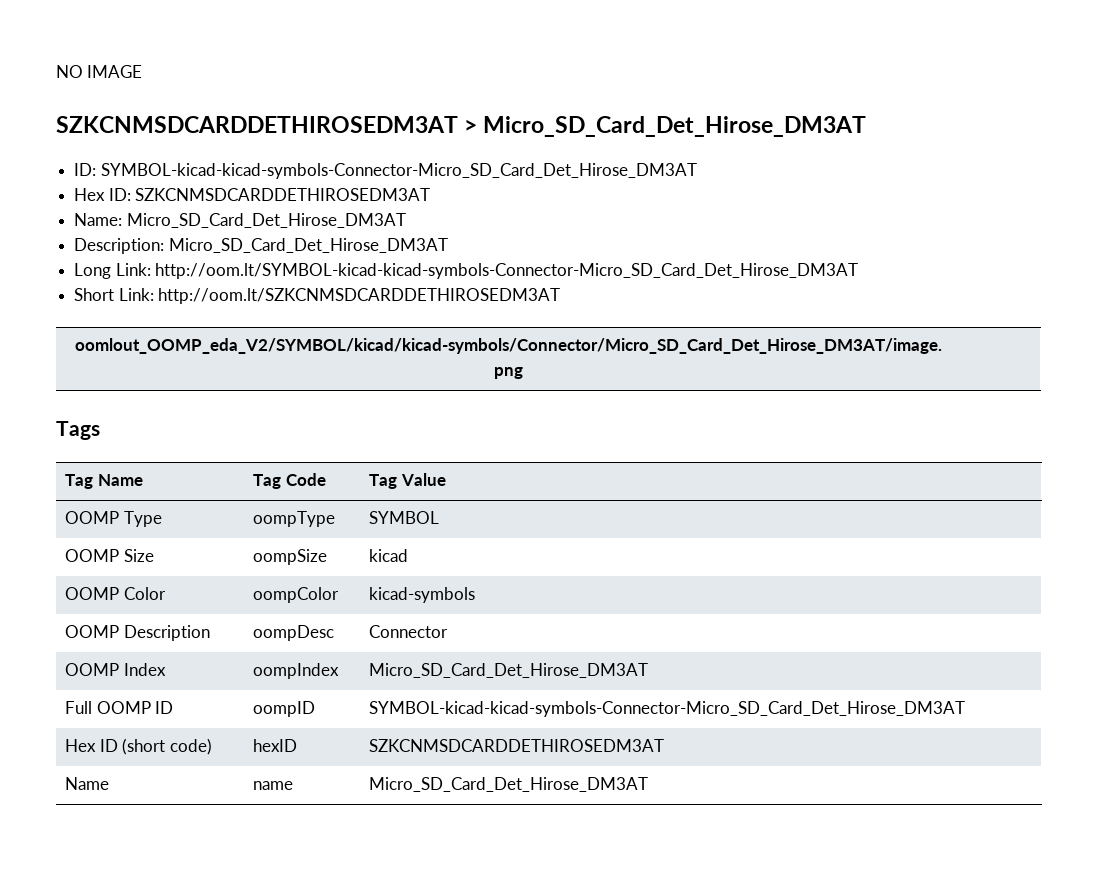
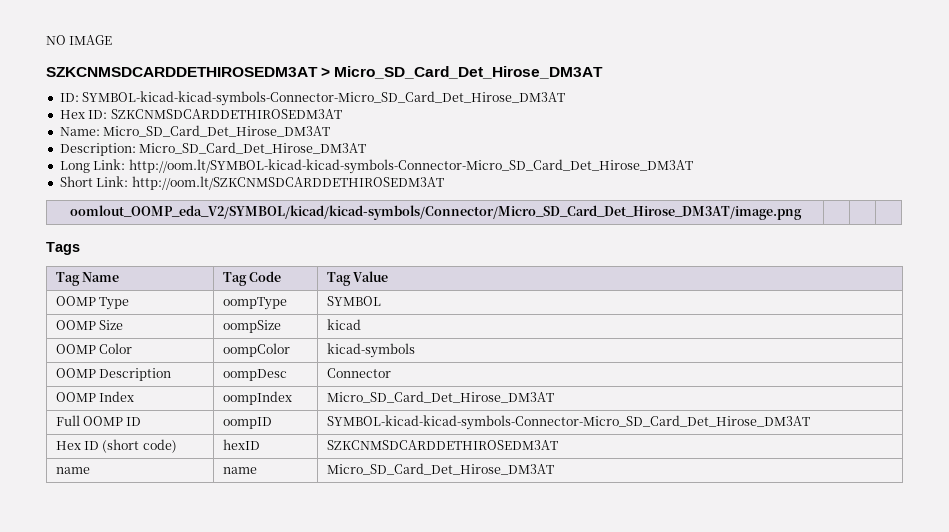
- Name | name | Micro_SD_Card_Det_Hirose_DM3AT
+ name | name | Micro_SD_Card_Det_Hirose_DM3AT

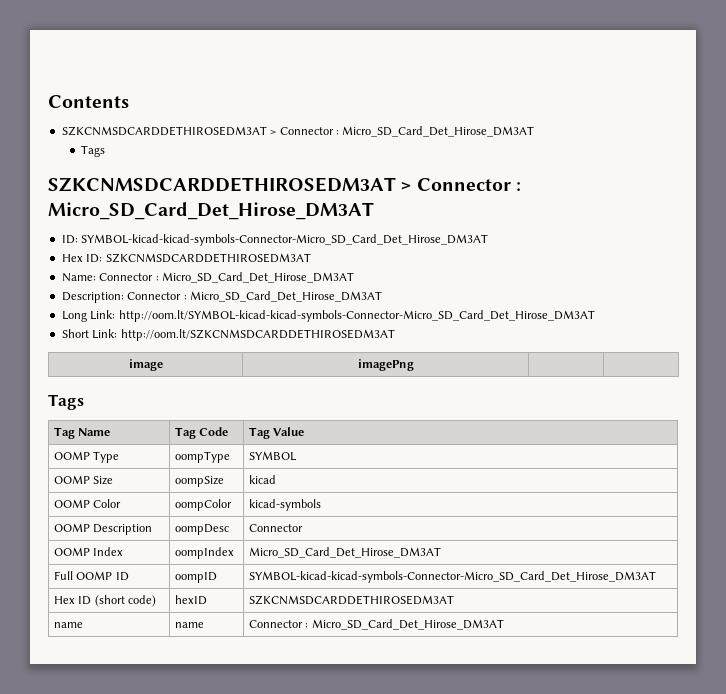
- NO IMAGE
- SZKCNMSDCARDDETHIROSEDM3AT > Micro_SD_Card_Det_Hirose_DM3AT
+ Contents
+ SZKCNMSDCARDDETHIROSEDM3AT > Connector : Micro_SD_Card_Det_Hirose_DM3AT
+ Tags
+ SZKCNMSDCARDDETHIROSEDM3AT > Connector : Micro_SD_Card_Det_Hirose_DM3AT
- Name: Micro_SD_Card_Det_Hirose_DM3AT
+ Name: Connector : Micro_SD_Card_Det_Hirose_DM3AT
- Description: Micro_SD_Card_Det_Hirose_DM3AT
+ Description: Connector : Micro_SD_Card_Det_Hirose_DM3AT
- oomlout_OOMP_eda_V2/SYMBOL/kicad/kicad-symbols/Connector/Micro_SD_Card_Det_Hirose_DM3AT/image.png | | |
+ image | imagePng | |
- name | name | Micro_SD_Card_Det_Hirose_DM3AT
+ name | name | Connector : Micro_SD_Card_Det_Hirose_DM3AT

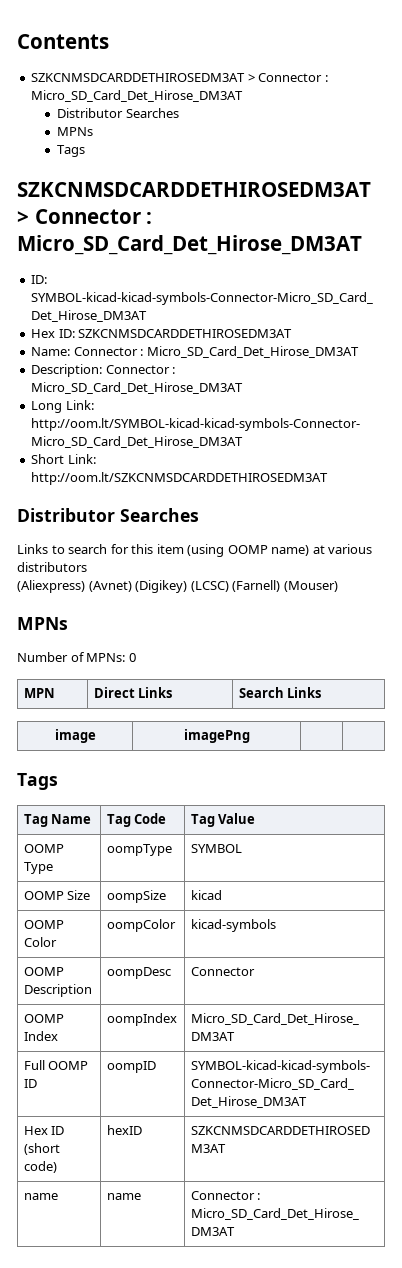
  Contents
  SZKCNMSDCARDDETHIROSEDM3AT > Connector : Micro_SD_Card_Det_Hirose_DM3AT
+ Distributor Searches
+ MPNs
  Short Link: http://oom.lt/SZKCNMSDCARDDETHIROSEDM3AT
+ Distributor Searches
+ Links to search for this item (using OOMP name) at various distributors
+ (Aliexpress) (Avnet) (Digikey) (LCSC) (Farnell) (Mouser)
+ MPNs
+ Number of MPNs: 0
+ MPN | Direct Links | Search Links

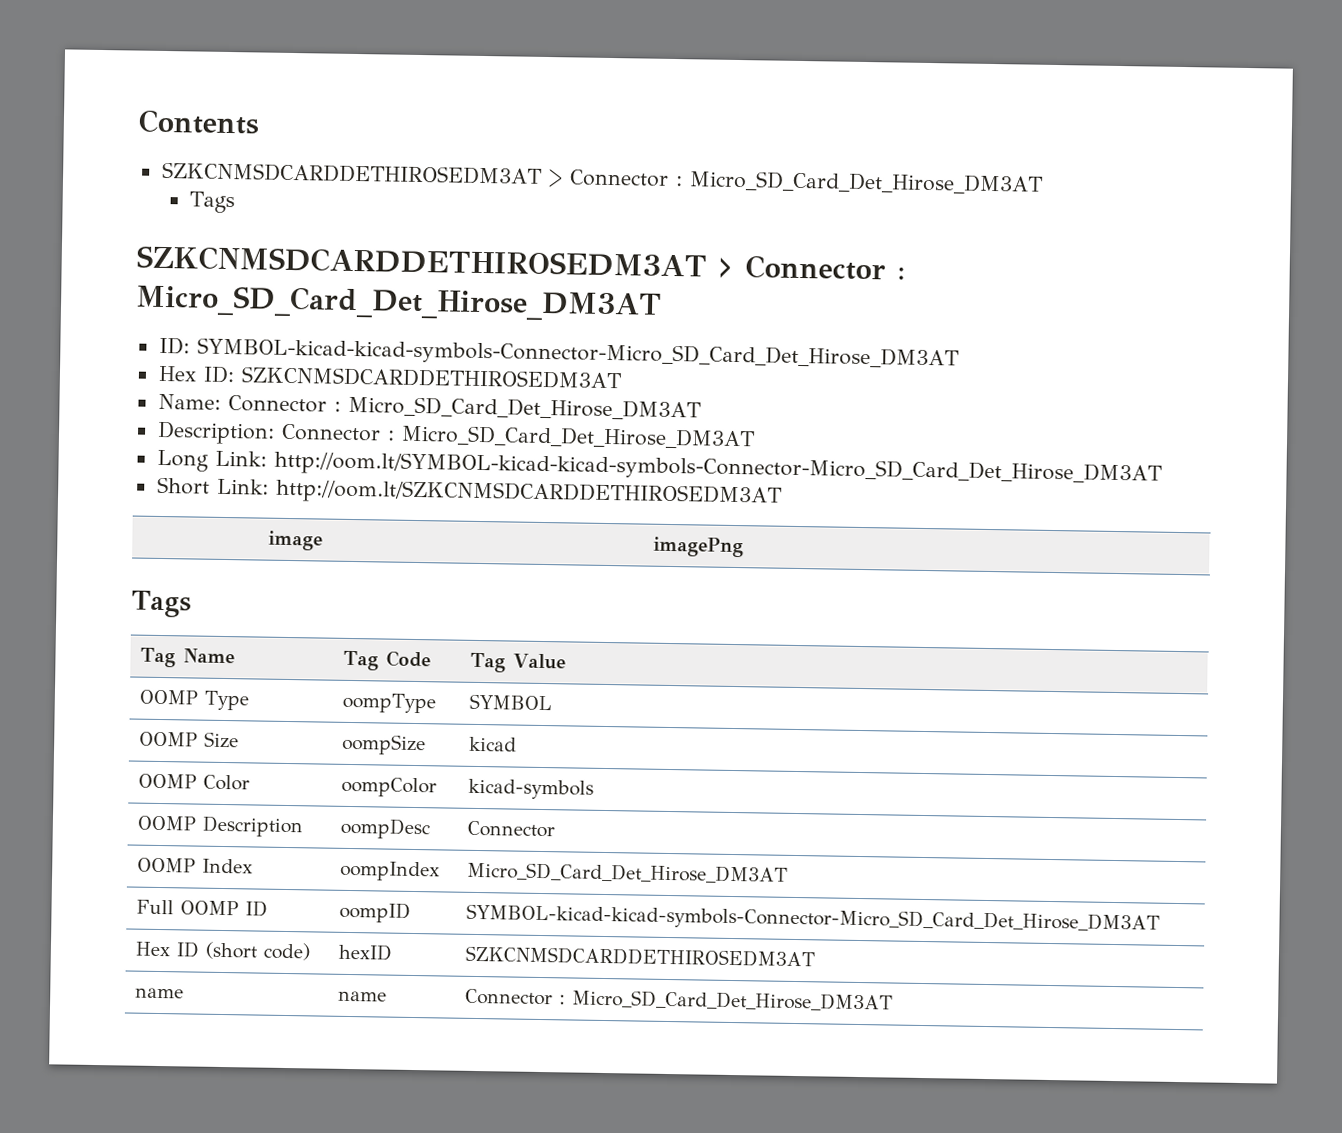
  Contents
  SZKCNMSDCARDDETHIROSEDM3AT > Connector : Micro_SD_Card_Det_Hirose_DM3AT
- Distributor Searches
- MPNs
  Short Link: http://oom.lt/SZKCNMSDCARDDETHIROSEDM3AT
- Distributor Searches
- Links to search for this item (using OOMP name) at various distributors
- (Aliexpress) (Avnet) (Digikey) (LCSC) (Farnell) (Mouser)
- MPNs
- Number of MPNs: 0
- MPN | Direct Links | Search Links

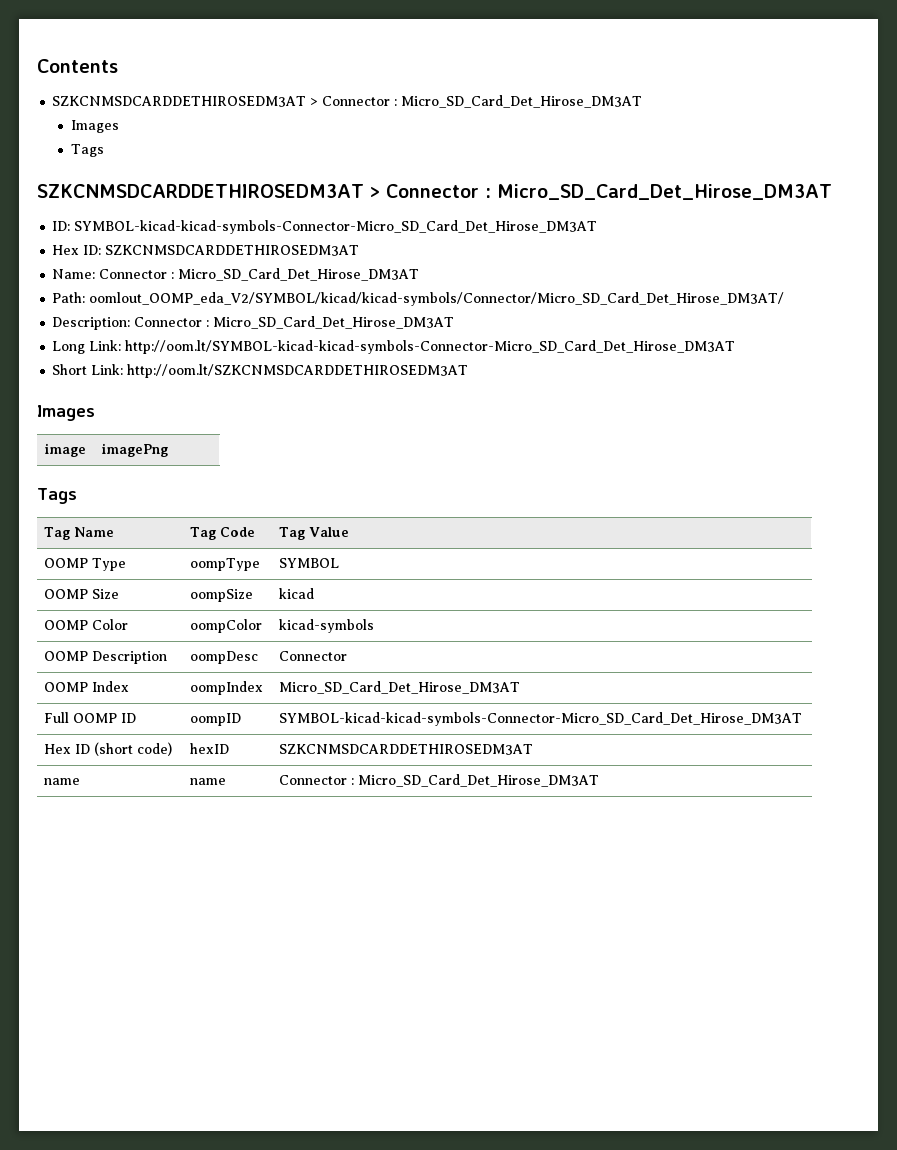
  Contents
  SZKCNMSDCARDDETHIROSEDM3AT > Connector : Micro_SD_Card_Det_Hirose_DM3AT
+ Images
+ Path: oomlout_OOMP_eda_V2/SYMBOL/kicad/kicad-symbols/Connector/Micro_SD_Card_Det_Hirose_DM3AT/
  Short Link: http://oom.lt/SZKCNMSDCARDDETHIROSEDM3AT
+ Images

